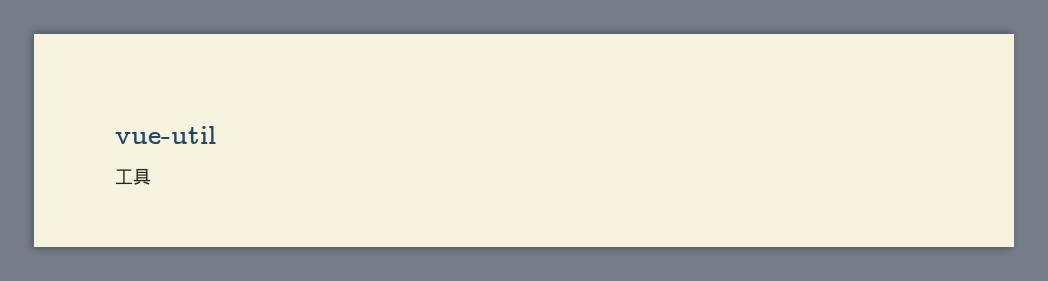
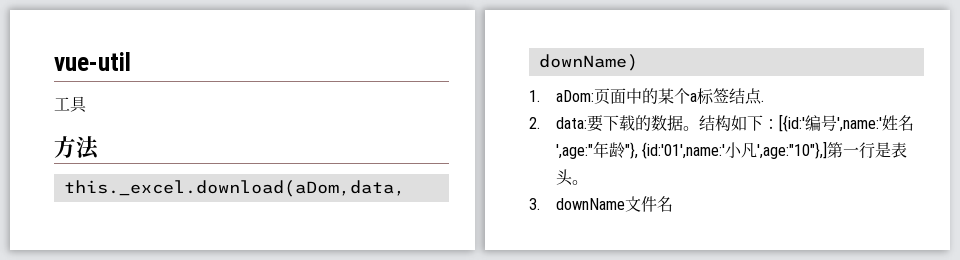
+ 方法
+ this._excel.download(aDom,data, downName)
+ 1. aDom:页面中的某个a标签结点.
+ 2. data:要下载的数据。结构如下：[{id:'编号',name:'姓名',age:"年龄"}, {id:'01',name:'小凡',age:"10"},]第一行是表头。
+ 3. downName文件名

